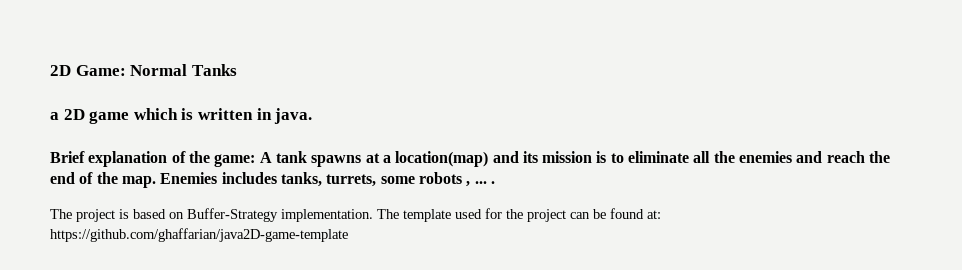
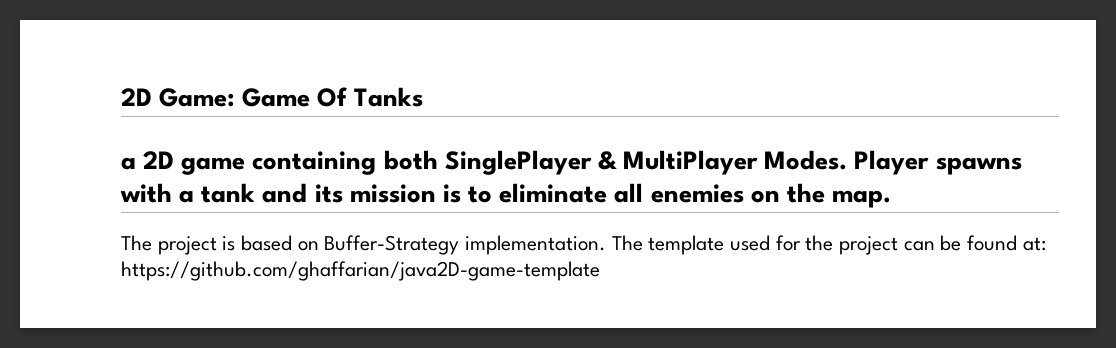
- 2D Game: Normal Tanks
+ 2D Game: Game Of Tanks
- a 2D game which is written in java.
- Brief explanation of the game: A tank spawns at a location(map) and its mission is to eliminate all the enemies and reach the end of the map. Enemies includes tanks, turrets, some robots , ... .
+ a 2D game containing both SinglePlayer & MultiPlayer Modes. Player spawns with a tank and its mission is to eliminate all enemies on the map.

